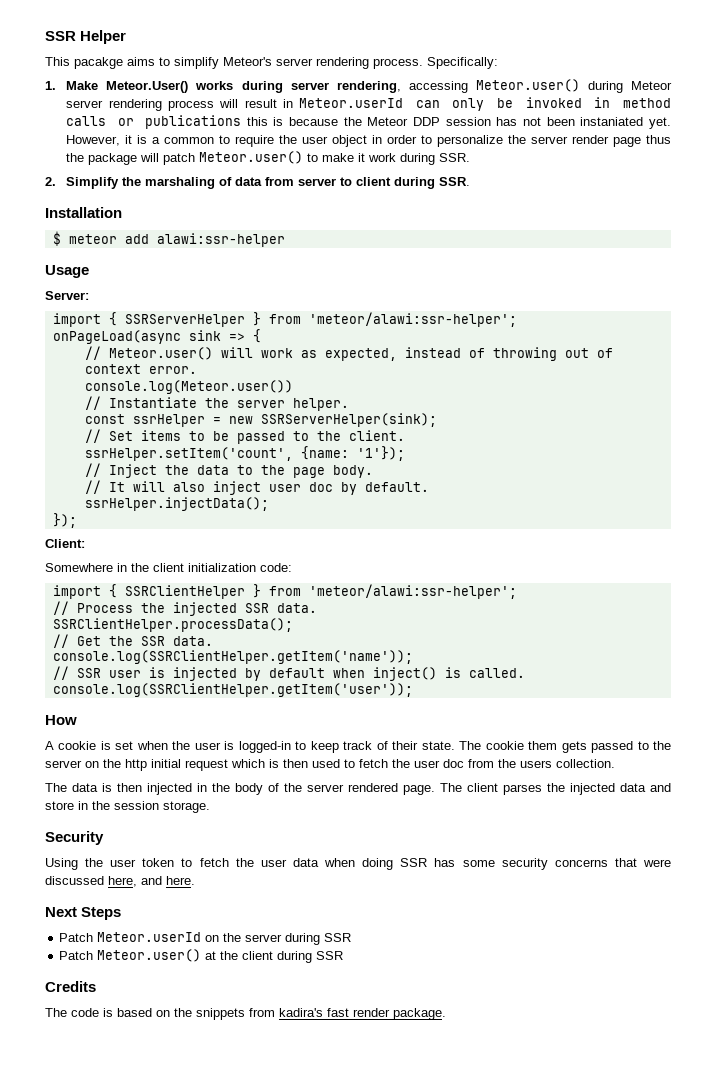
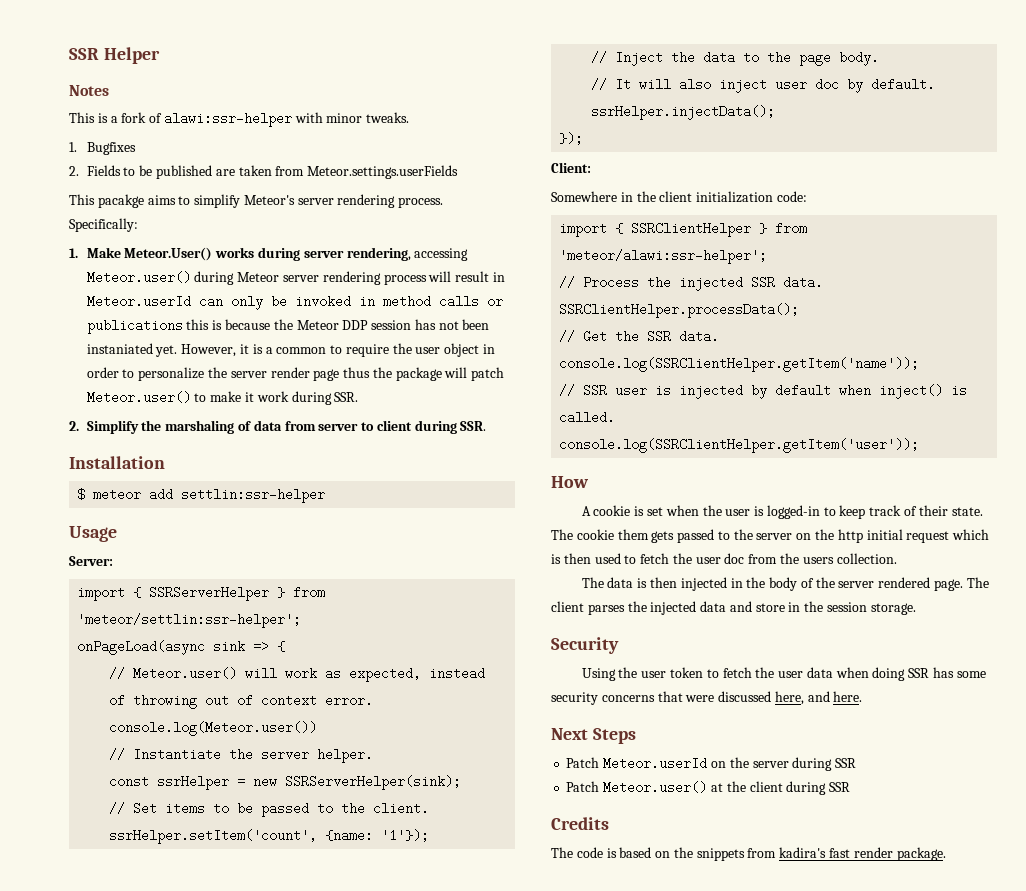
+ Notes
+ This is a fork of alawi:ssr-helper with minor tweaks.
+ 1. Bugfixes
+ 2. Fields to be published are taken from Meteor.settings.userFields
- $ meteor add alawi:ssr-helper
+ $ meteor add settlin:ssr-helper
- import { SSRServerHelper } from 'meteor/alawi:ssr-helper';
+ import { SSRServerHelper } from 'meteor/settlin:ssr-helper';

